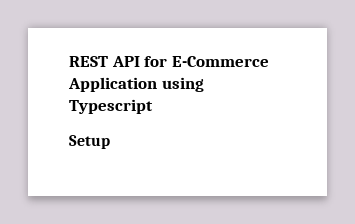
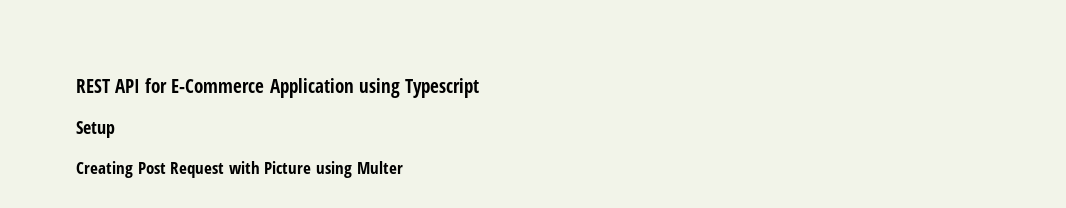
+ Creating Post Request with Picture using Multer

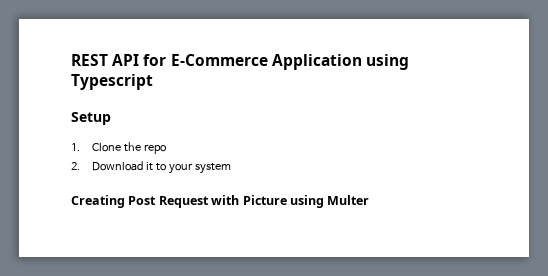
+ 1. Clone the repo
+ 2. Download it to your system

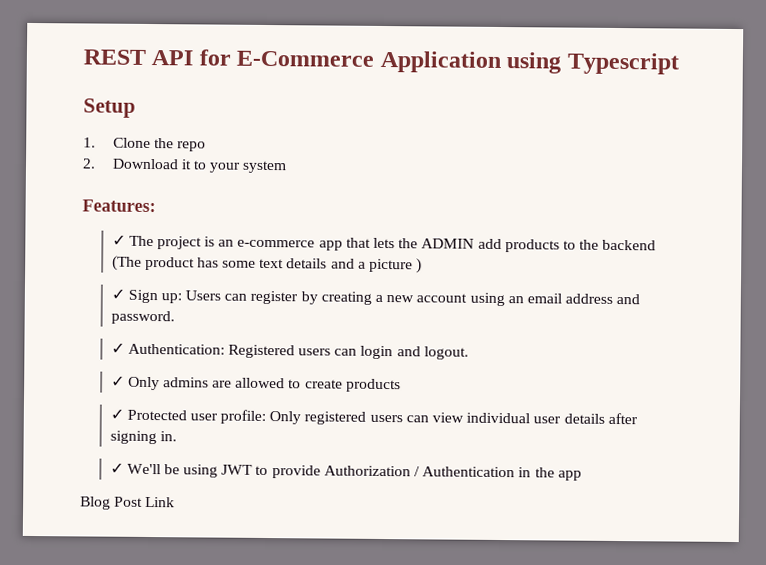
- Creating Post Request with Picture using Multer
+ Features:
+ ✓ The project is an e-commerce app that lets the ADMIN add products to the backend (The product has some text details and a picture )
+ ✓ Sign up: Users can register by creating a new account using an email address and password.
+ ✓ Authentication: Registered users can login and logout.
+ ✓ Only admins are allowed to create products
+ ✓ Protected user profile: Only registered users can view individual user details after signing in.
+ ✓ We'll be using JWT to provide Authorization / Authentication in the app
+ Blog Post Link

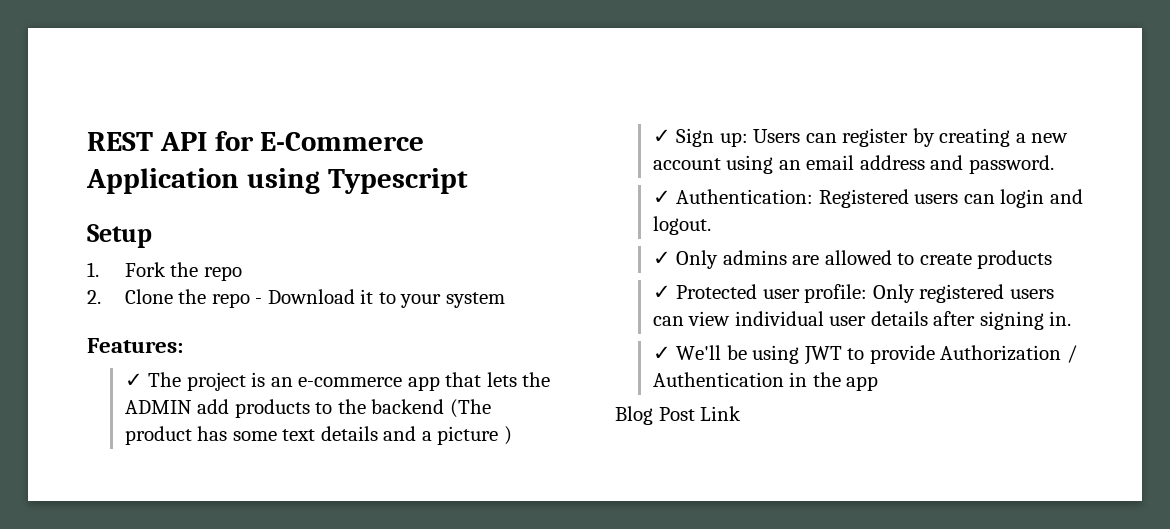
- 1. Clone the repo
+ 1. Fork the repo
- 2. Download it to your system
+ 2. Clone the repo - Download it to your system

